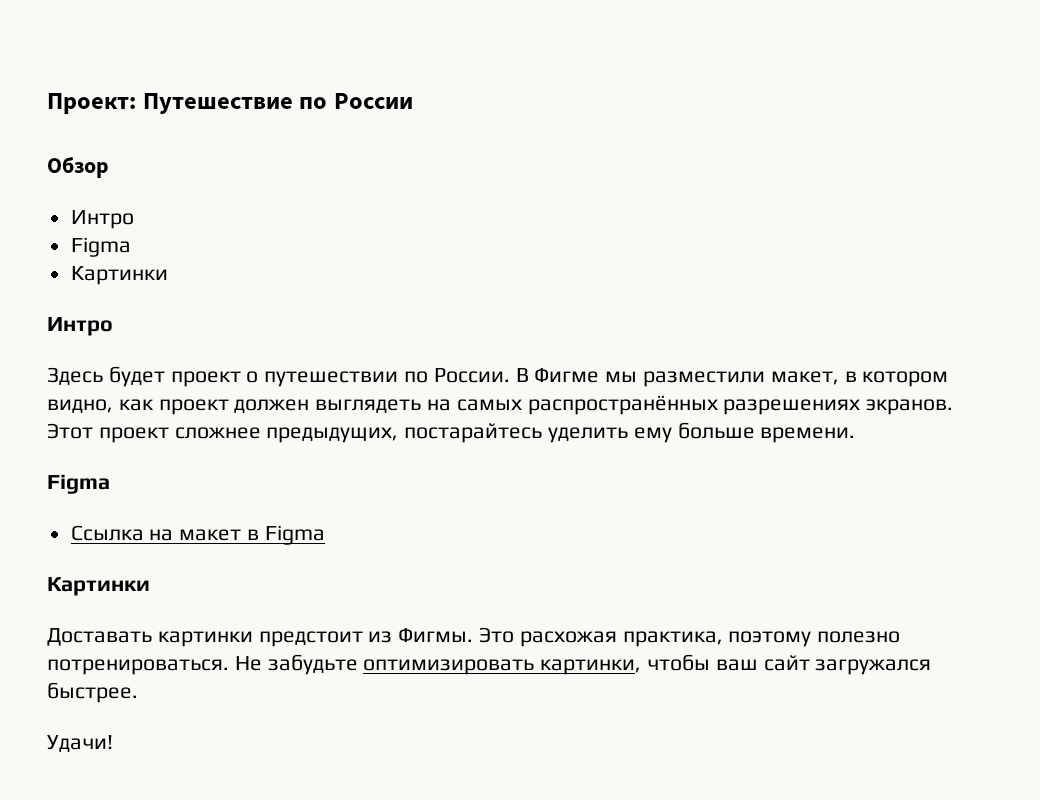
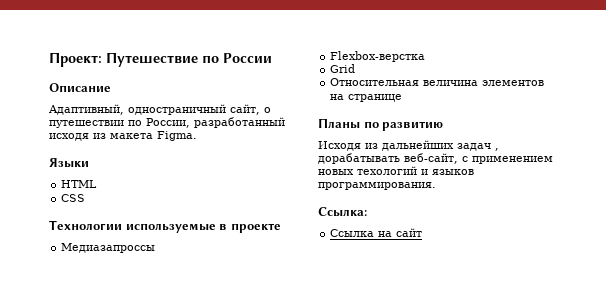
- Обзор
- Интро
- Figma
- Картинки
- Интро
- Здесь будет проект о путешествии по России. В Фигме мы разместили макет, в котором видно, как проект должен выглядеть на самых распространённых разрешениях экранов. Этот проект сложнее предыдущих, постарайтесь уделить ему больше времени.
- Figma
- Ссылка на макет в Figma
- Картинки
- Доставать картинки предстоит из Фигмы. Это расхожая практика, поэтому полезно потренироваться. Не забудьте оптимизировать картинки, чтобы ваш сайт загружался быстрее.
- Удачи!
+ Описание
+ Адаптивный, одностраничный сайт, о путешествии по России, разработанный исходя из макета Figma.
+ Языки
+ HTML
+ CSS
+ Технологии используемые в проекте
+ Медиазапроссы
+ Flexbox-верстка
+ Grid
+ Относительная величина элементов на странице
+ Планы по развитию
+ Исходя из дальнейших задач , дорабатывать веб-сайт, с применением новых техологий и языков программирования.
+ Ссылка:
+ Ссылка на сайт

